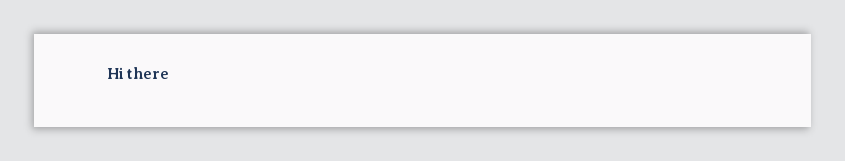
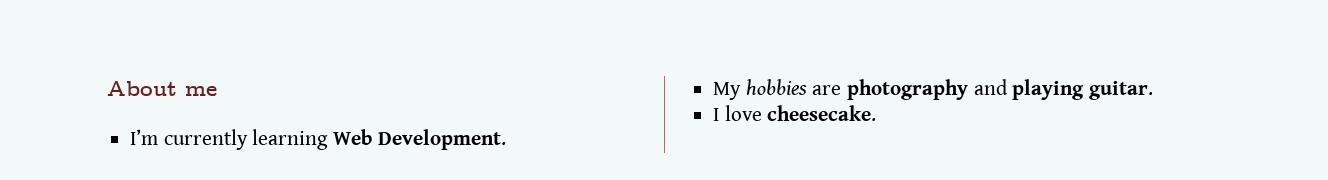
- Hi there
+ About me
+ I’m currently learning Web Development.
+ My hobbies are photography and playing guitar.
+ I love cheesecake.

